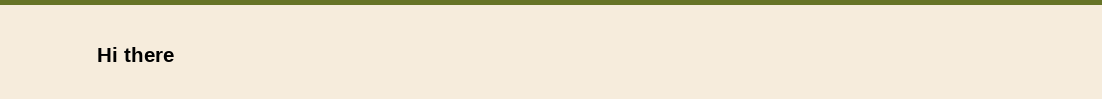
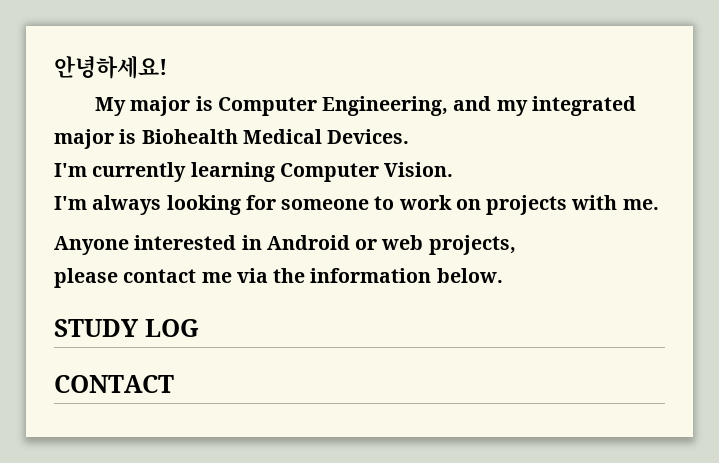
- Hi there
+ 안녕하세요!
+ My major is Computer Engineering, and my integrated major is Biohealth Medical Devices.
+ I'm currently learning Computer Vision.
+ I'm always looking for someone to work on projects with me.
+ Anyone interested in Android or web projects,
+ please contact me via the information below.
+ STUDY LOG
+ CONTACT

